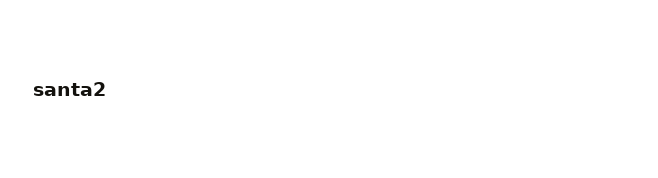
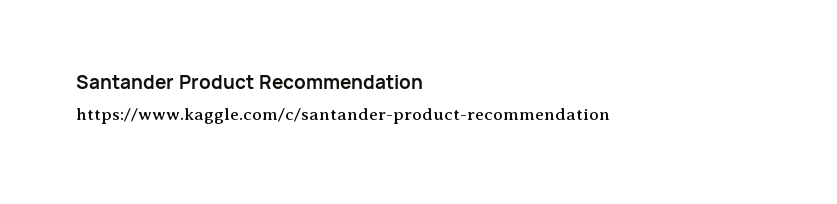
- santa2
+ Santander Product Recommendation
+ https://www.kaggle.com/c/santander-product-recommendation

